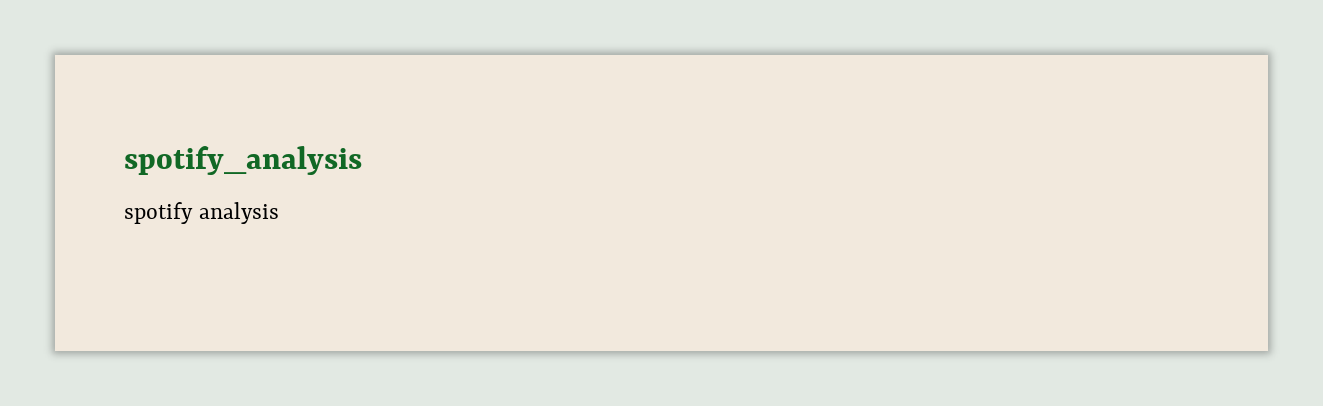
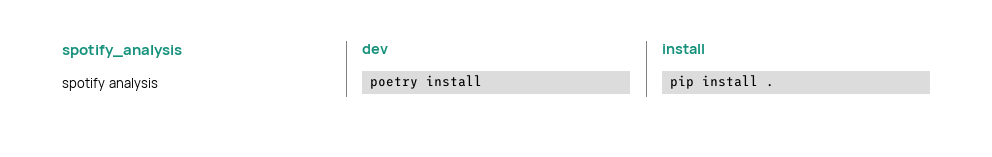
+ dev
+ poetry install
+ install
+ pip install .

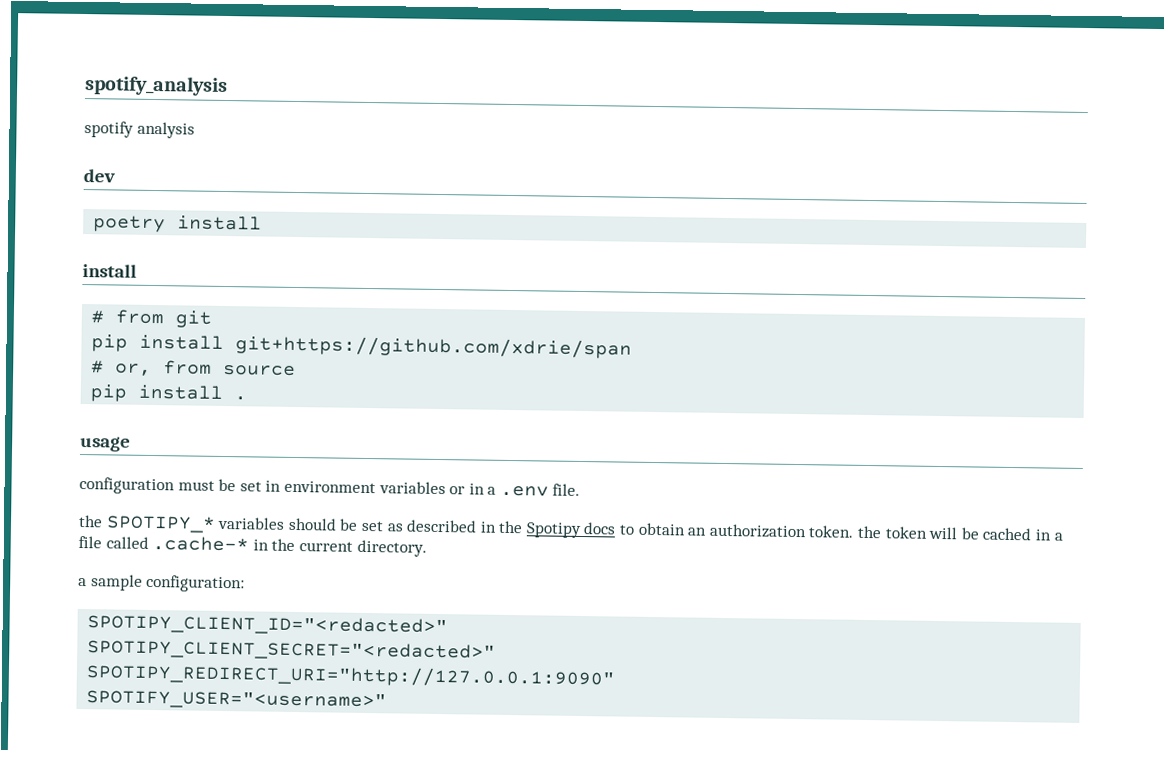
+ # from git
+ pip install git+https://github.com/xdrie/span
+ # or, from source
  pip install .
+ usage
+ configuration must be set in environment variables or in a .env file.
+ the SPOTIPY_* variables should be set as described in the Spotipy docs to obtain an authorization token. the token will be cached in a file called .cache-* in the current directory.
+ a sample configuration:
+ SPOTIPY_CLIENT_ID="<redacted>"
+ SPOTIPY_CLIENT_SECRET="<redacted>"
+ SPOTIPY_REDIRECT_URI="http://127.0.0.1:9090"
+ SPOTIFY_USER="<username>"

